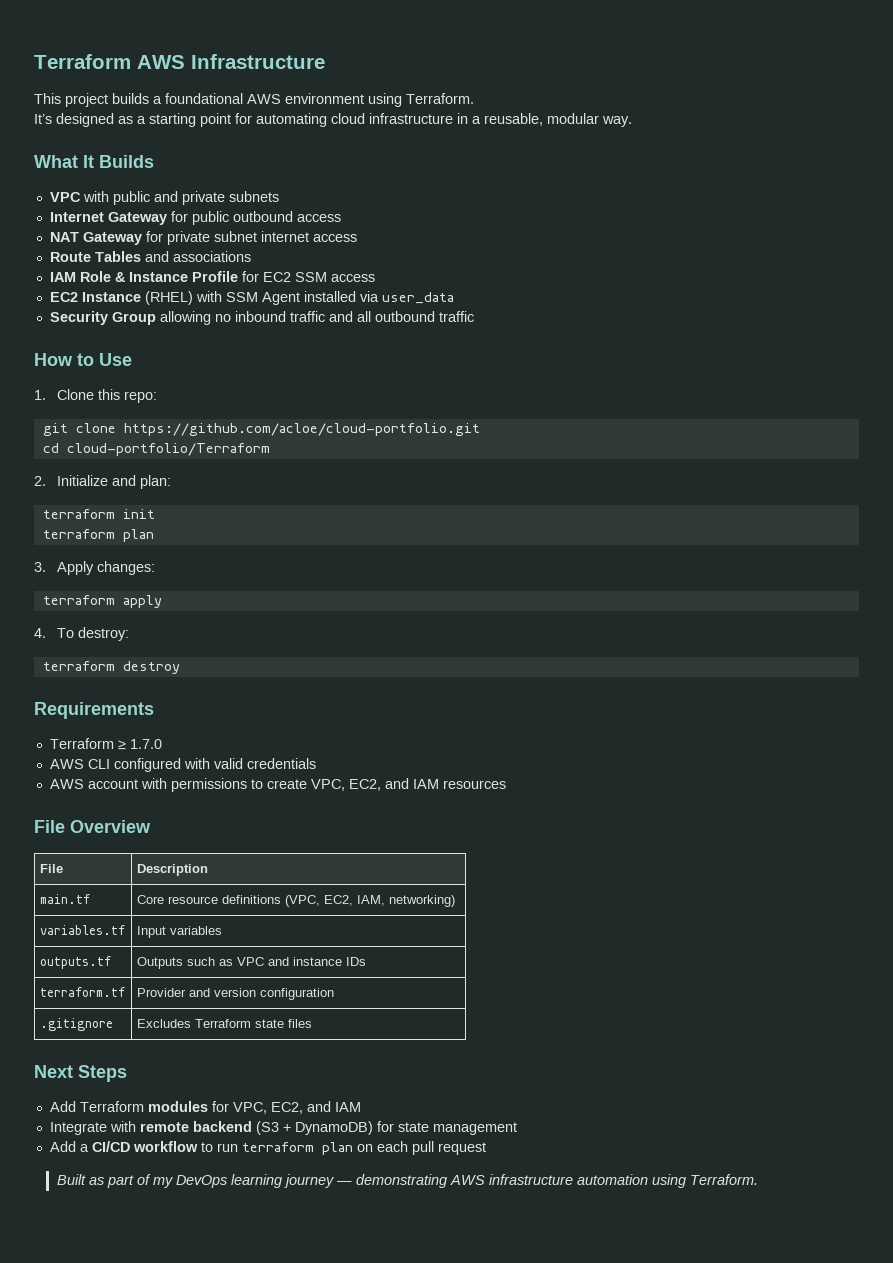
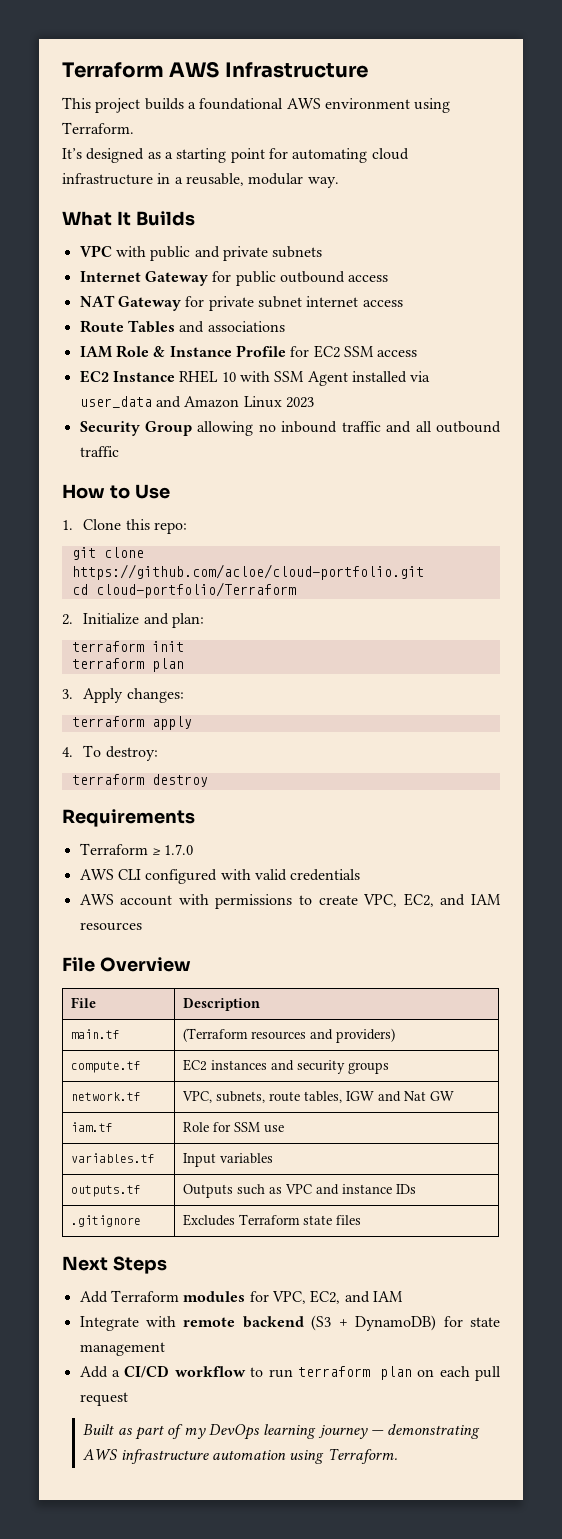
- EC2 Instance (RHEL) with SSM Agent installed via user_data
+ EC2 Instance RHEL 10 with SSM Agent installed via user_data and Amazon Linux 2023
- main.tf | Core resource definitions (VPC, EC2, IAM, networking)
+ main.tf | (Terraform resources and providers)
+ compute.tf | EC2 instances and security groups
+ network.tf | VPC, subnets, route tables, IGW and Nat GW
+ iam.tf | Role for SSM use
- terraform.tf | Provider and version configuration

